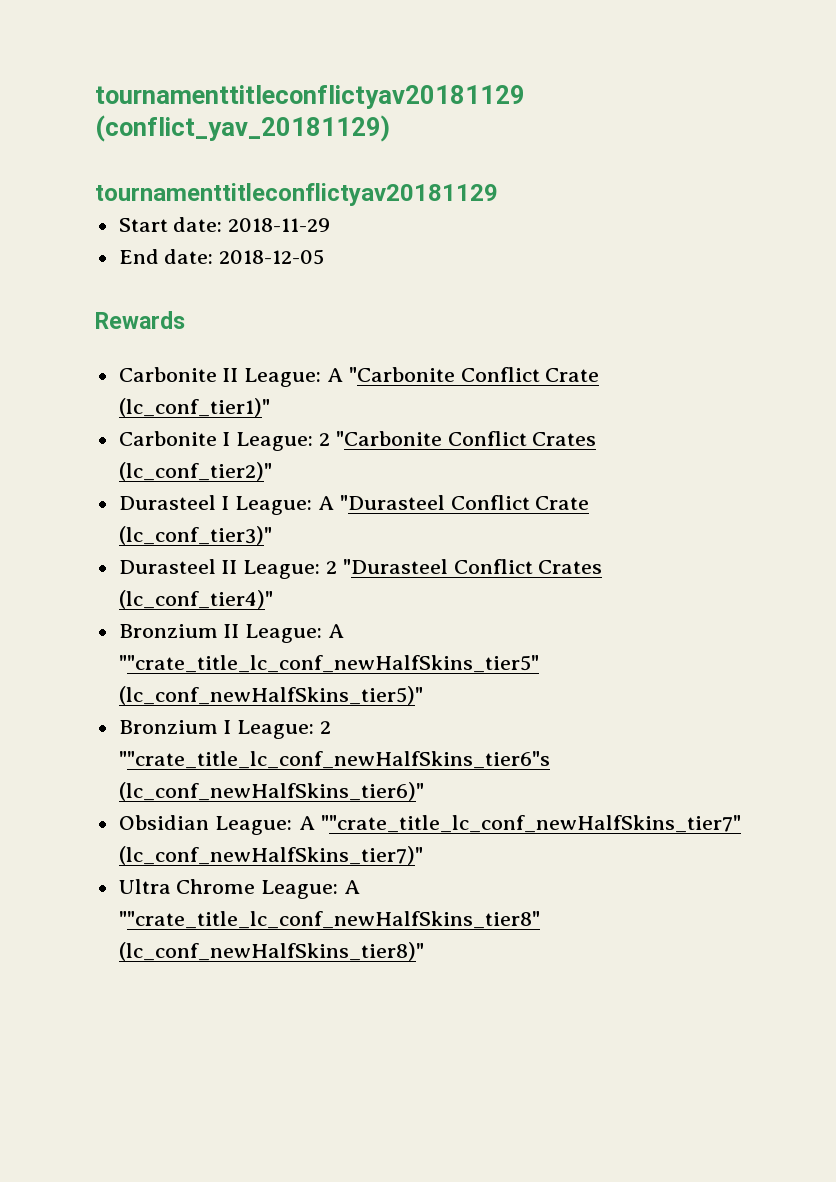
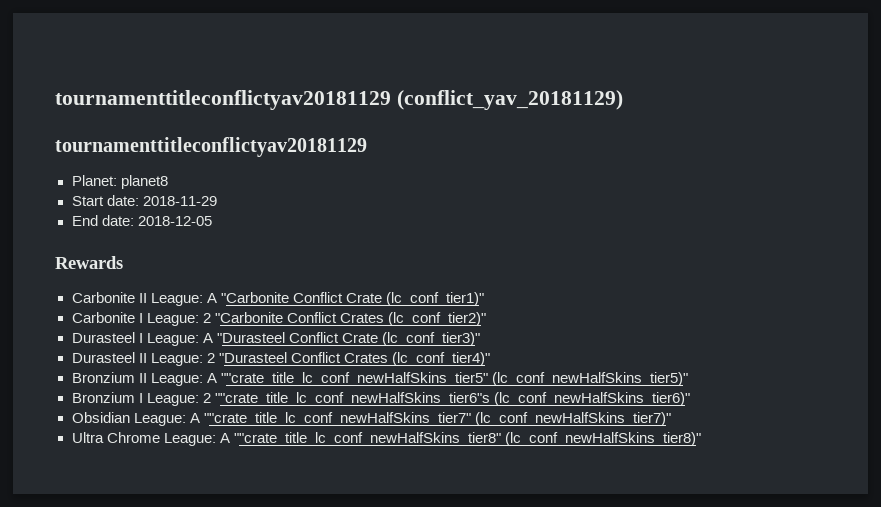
+ Planet: planet8

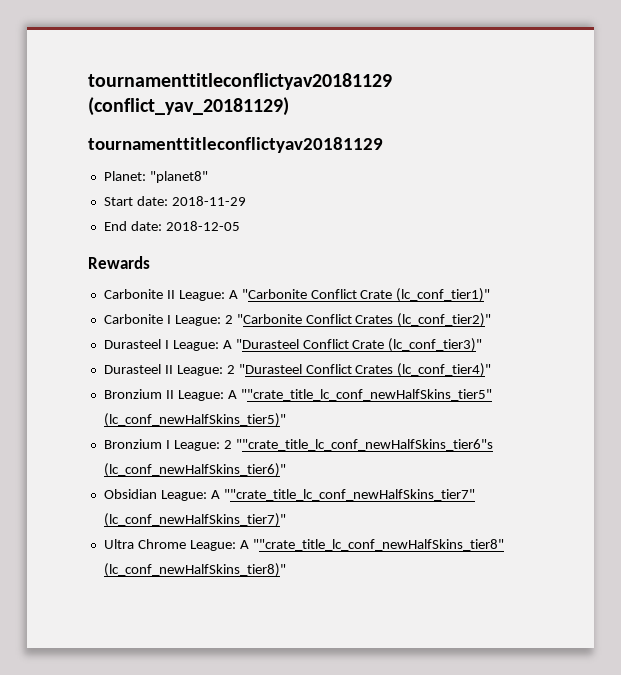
- Planet: planet8
+ Planet: "planet8"

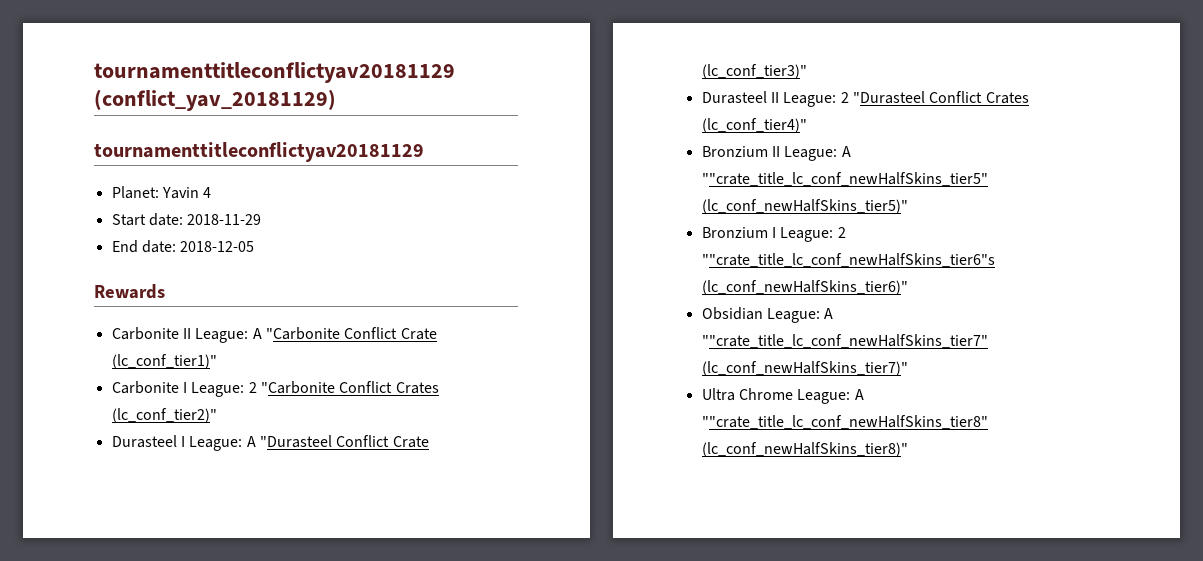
- Planet: "planet8"
+ Planet: Yavin 4

